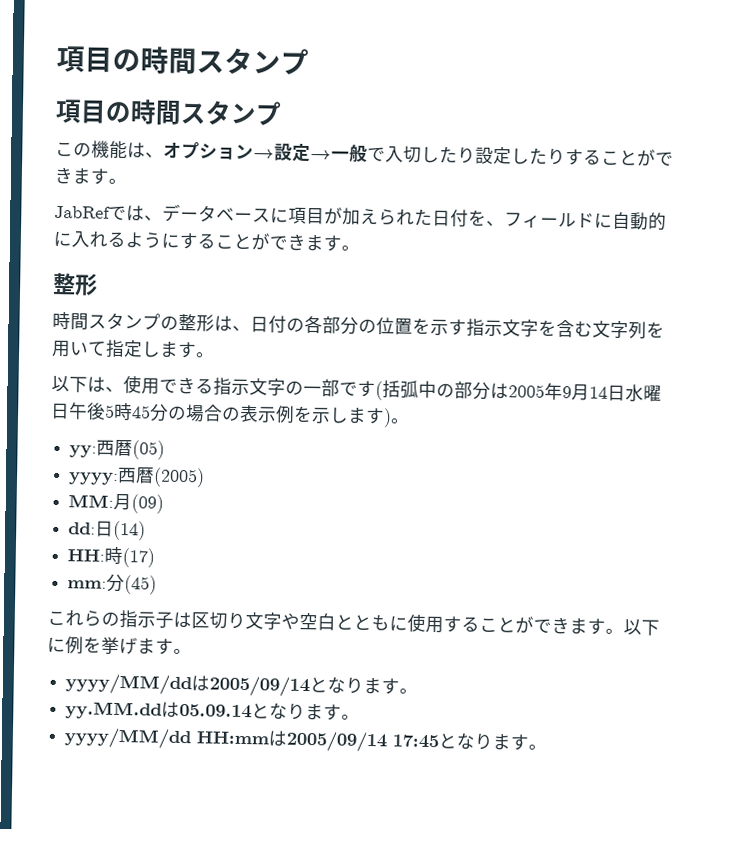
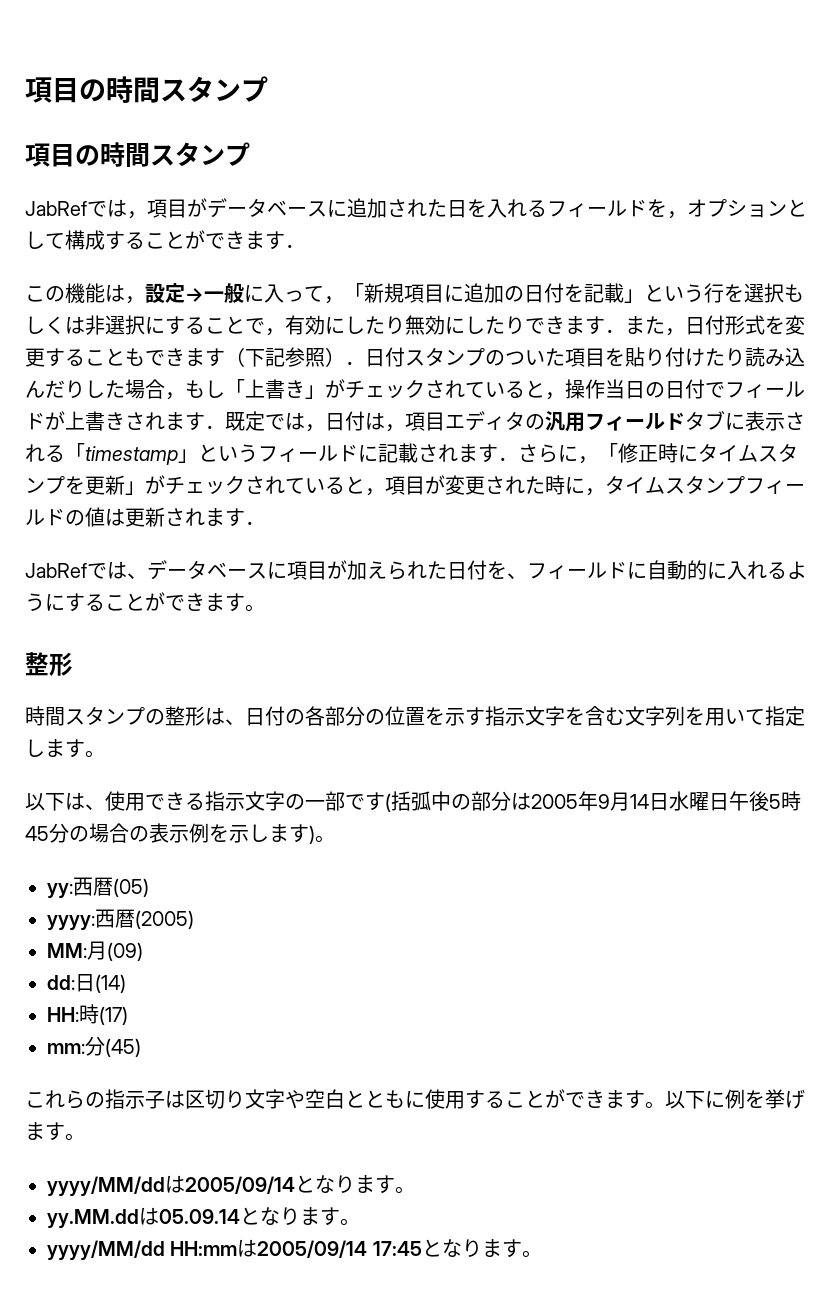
- この機能は、オプション→設定→一般で入切したり設定したりすることができます。
+ JabRefでは，項目がデータベースに追加された日を入れるフィールドを，オプションとして構成することができます．
+ この機能は，設定→一般に入って，「新規項目に追加の日付を記載」という行を選択もしくは非選択にすることで，有効にしたり無効にしたりできます．また，日付形式を変更することもできます（下記参照）．日付スタンプのついた項目を貼り付けたり読み込んだりした場合，もし「上書き」がチェックされていると，操作当日の日付でフィールドが上書きされます．既定では，日付は，項目エディタの汎用フィールドタブに表示される「timestamp」というフィールドに記載されます．さらに，「修正時にタイムスタンプを更新」がチェックされていると，項目が変更された時に，タイムスタンプフィールドの値は更新されます．

